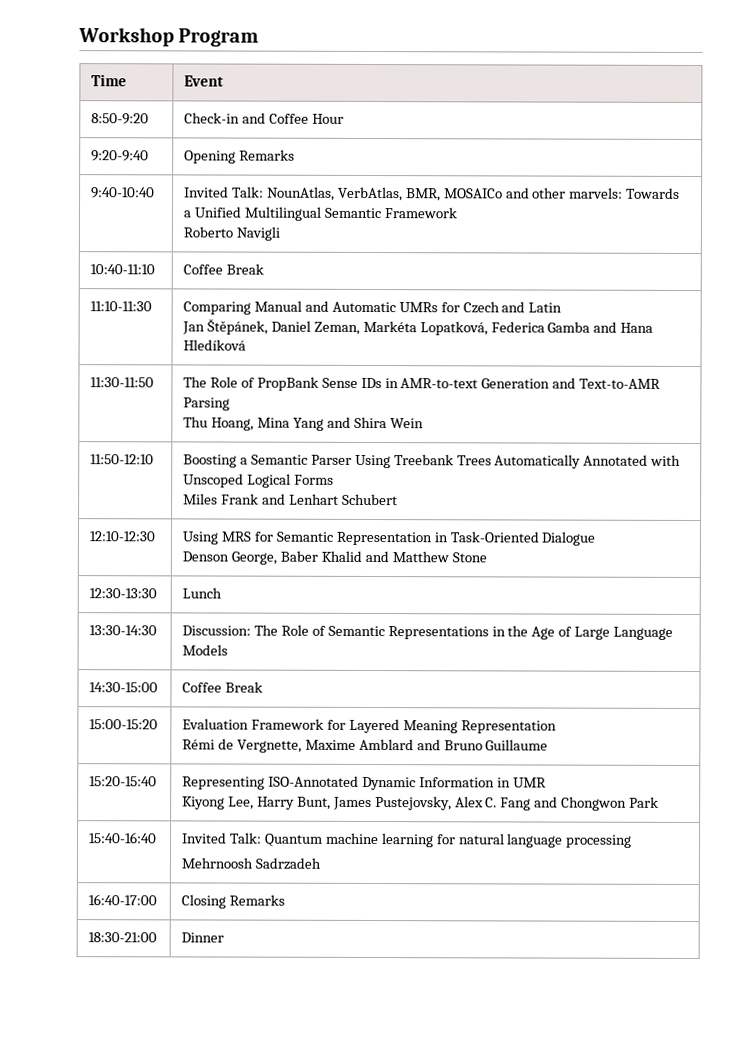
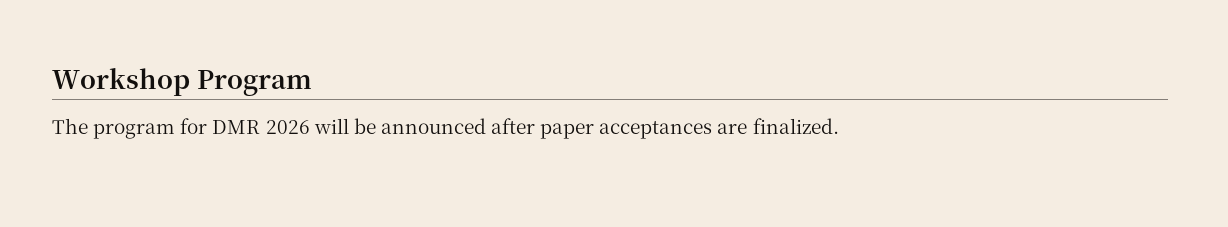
- Time | Event
- 8:50-9:20 | Check-in and Coffee Hour
- 9:20-9:40 | Opening Remarks
- 9:40-10:40 | Invited Talk: NounAtlas, VerbAtlas, BMR, MOSAICo and other marvels: Towards a Unified Multilingual Semantic Framework
- Roberto Navigli
- 10:40-11:10 | Coffee Break
- 11:10-11:30 | Comparing Manual and Automatic UMRs for Czech and Latin
- Jan Štěpánek, Daniel Zeman, Markéta Lopatková, Federica Gamba and Hana Hledíková
- 11:30-11:50 | The Role of PropBank Sense IDs in AMR-to-text Generation and Text-to-AMR Parsing
- Thu Hoang, Mina Yang and Shira Wein
- 11:50-12:10 | Boosting a Semantic Parser Using Treebank Trees Automatically Annotated with Unscoped Logical Forms
- Miles Frank and Lenhart Schubert
- 12:10-12:30 | Using MRS for Semantic Representation in Task-Oriented Dialogue
- Denson George, Baber Khalid and Matthew Stone
- 12:30-13:30 | Lunch
- 13:30-14:30 | Discussion: The Role of Semantic Representations in the Age of Large Language Models
- 14:30-15:00 | Coffee Break
- 15:00-15:20 | Evaluation Framework for Layered Meaning Representation
- Rémi de Vergnette, Maxime Amblard and Bruno Guillaume
- 15:20-15:40 | Representing ISO-Annotated Dynamic Information in UMR
- Kiyong Lee, Harry Bunt, James Pustejovsky, Alex C. Fang and Chongwon Park
- 15:40-16:40 | Invited Talk: Quantum machine learning for natural language processing
- Mehrnoosh Sadrzadeh
- 16:40-17:00 | Closing Remarks
- 18:30-21:00 | Dinner
+ The program for DMR 2026 will be announced after paper acceptances are finalized.

